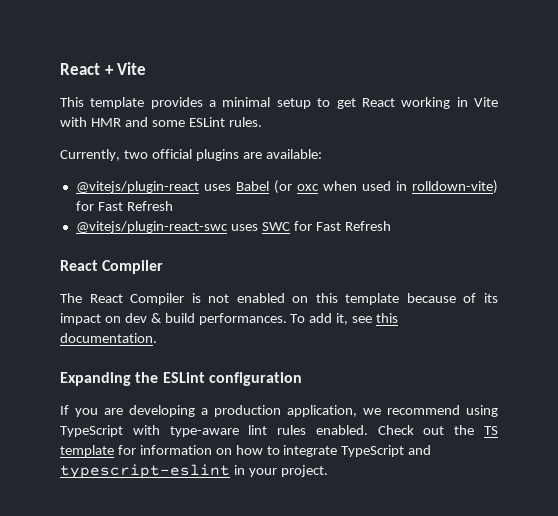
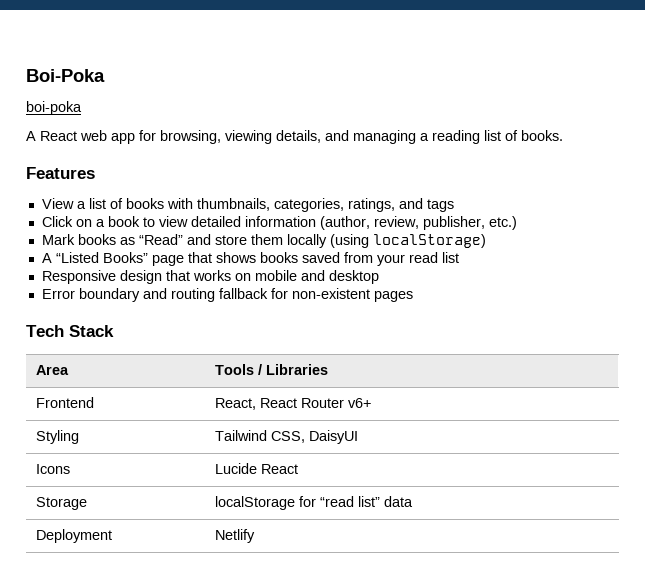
- React + Vite
- This template provides a minimal setup to get React working in Vite with HMR and some ESLint rules.
- Currently, two official plugins are available:
- @vitejs/plugin-react uses Babel (or oxc when used in rolldown-vite) for Fast Refresh
- @vitejs/plugin-react-swc uses SWC for Fast Refresh
- React Compiler
- The React Compiler is not enabled on this template because of its impact on dev & build performances. To add it, see this documentation.
- Expanding the ESLint configuration
- If you are developing a production application, we recommend using TypeScript with type-aware lint rules enabled. Check out the TS template for information on how to integrate TypeScript and typescript-eslint in your project.
+ Boi-Poka
+ boi-poka
+ A React web app for browsing, viewing details, and managing a reading list of books.
+ Features
+ View a list of books with thumbnails, categories, ratings, and tags
+ Click on a book to view detailed information (author, review, publisher, etc.)
+ Mark books as “Read” and store them locally (using localStorage)
+ A “Listed Books” page that shows books saved from your read list
+ Responsive design that works on mobile and desktop
+ Error boundary and routing fallback for non-existent pages
+ Tech Stack
+ Area | Tools / Libraries
+ Frontend | React, React Router v6+
+ Styling | Tailwind CSS, DaisyUI
+ Icons | Lucide React
+ Storage | localStorage for “read list” data
+ Deployment | Netlify

